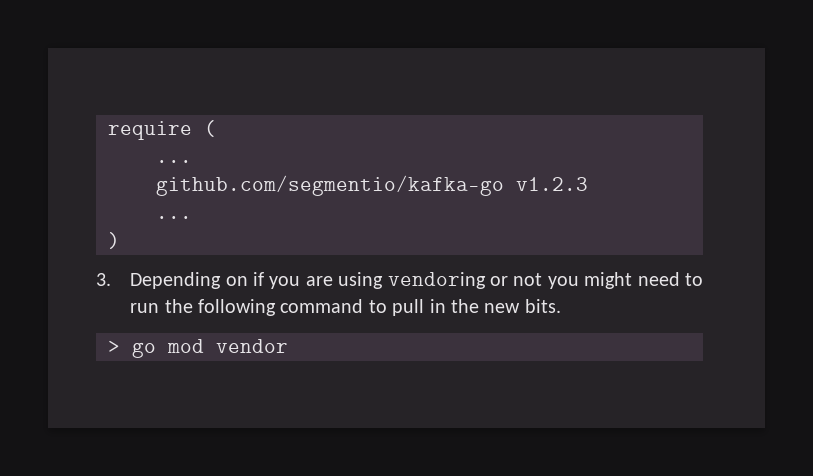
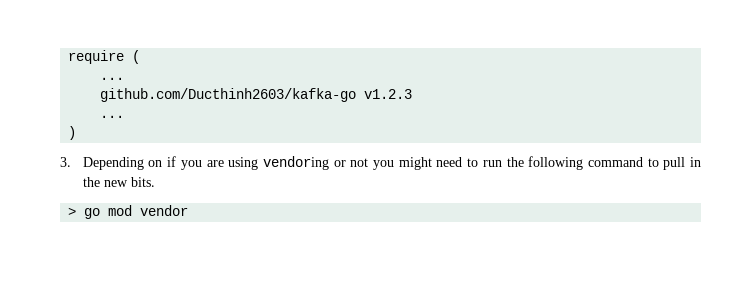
- github.com/segmentio/kafka-go v1.2.3
+ github.com/Ducthinh2603/kafka-go v1.2.3

